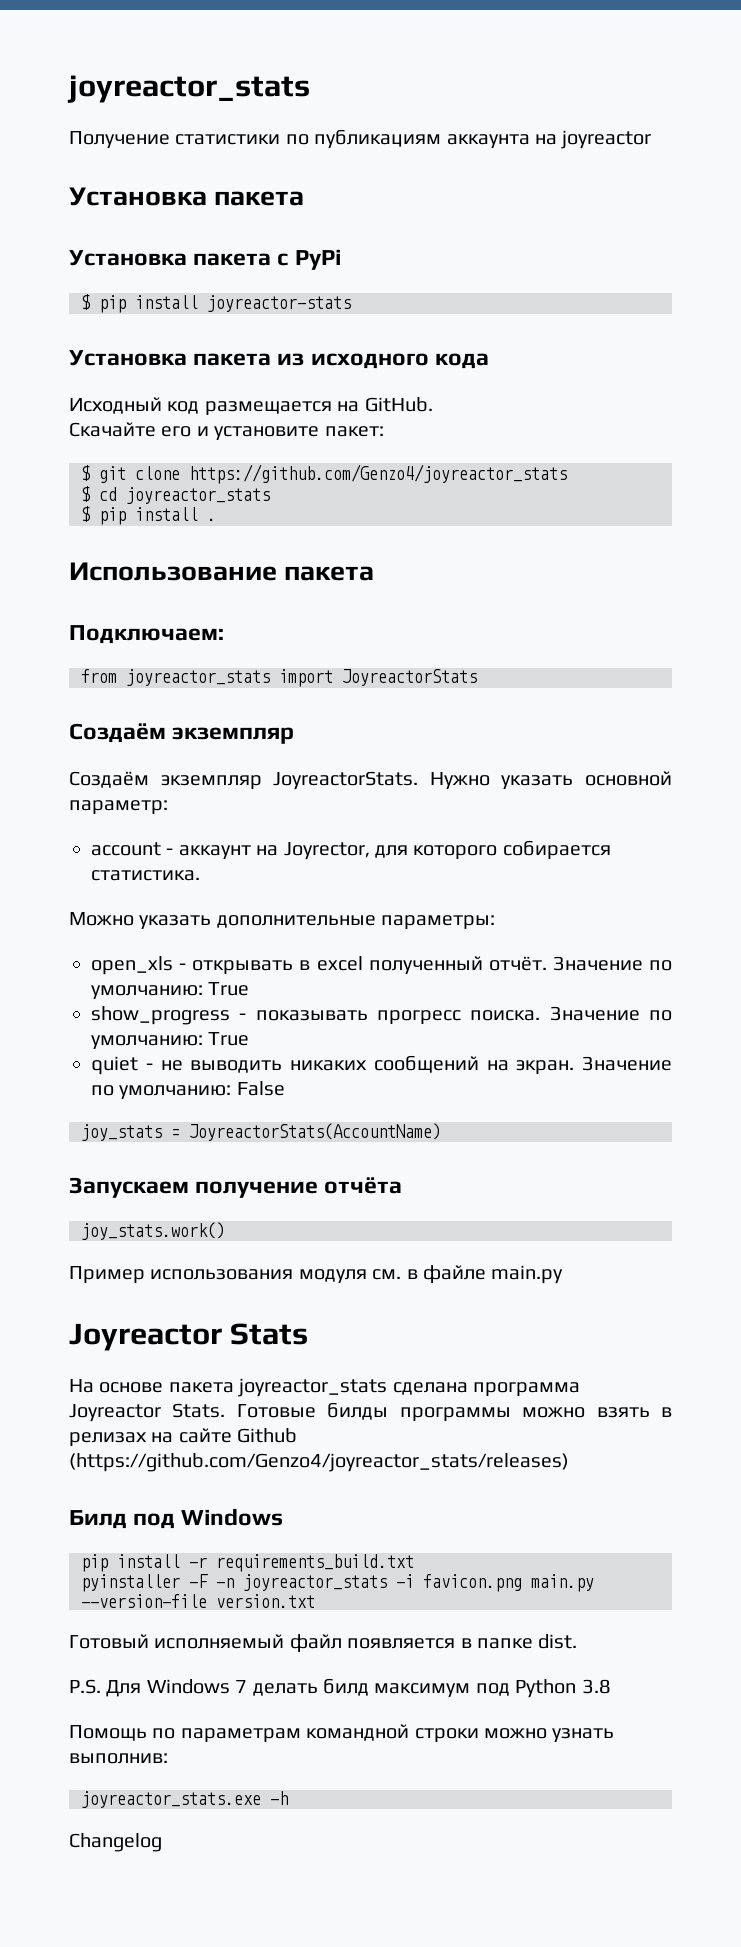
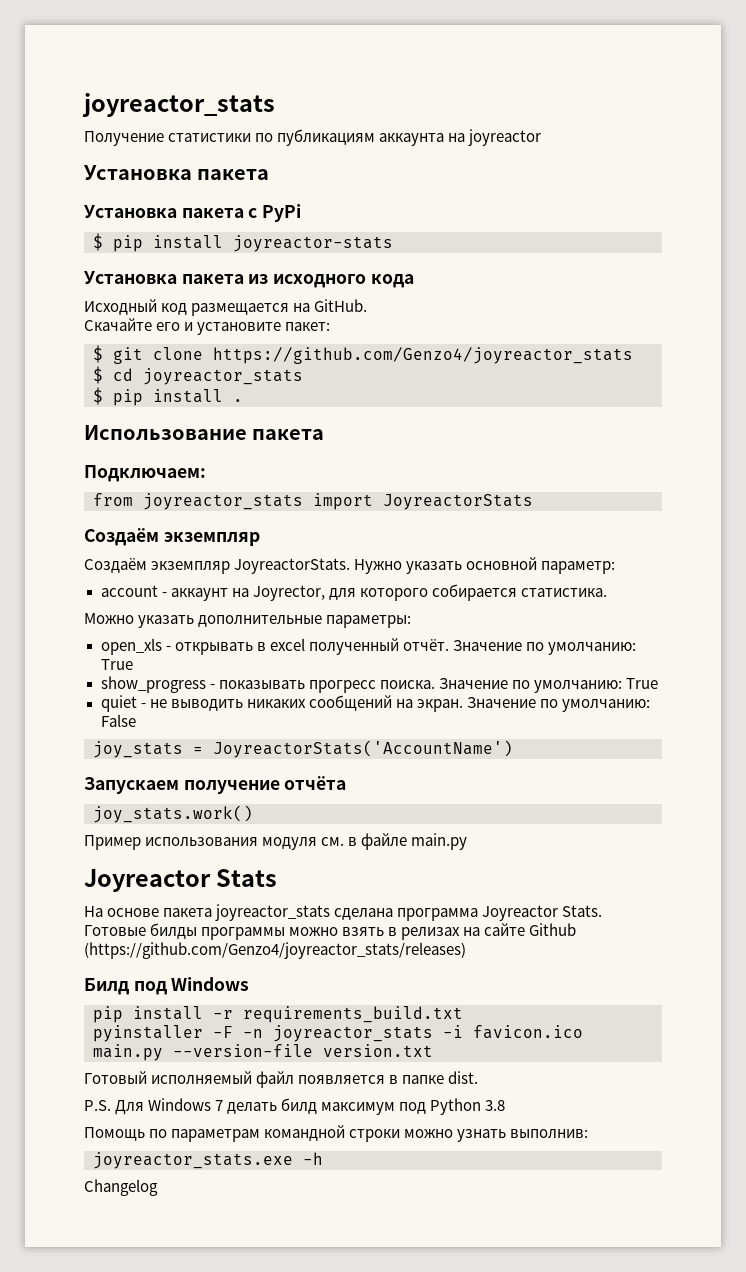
- joy_stats = JoyreactorStats(AccountName)
+ joy_stats = JoyreactorStats('AccountName')
- pyinstaller -F -n joyreactor_stats -i favicon.png main.py --version-file version.txt
+ pyinstaller -F -n joyreactor_stats -i favicon.ico main.py --version-file version.txt

